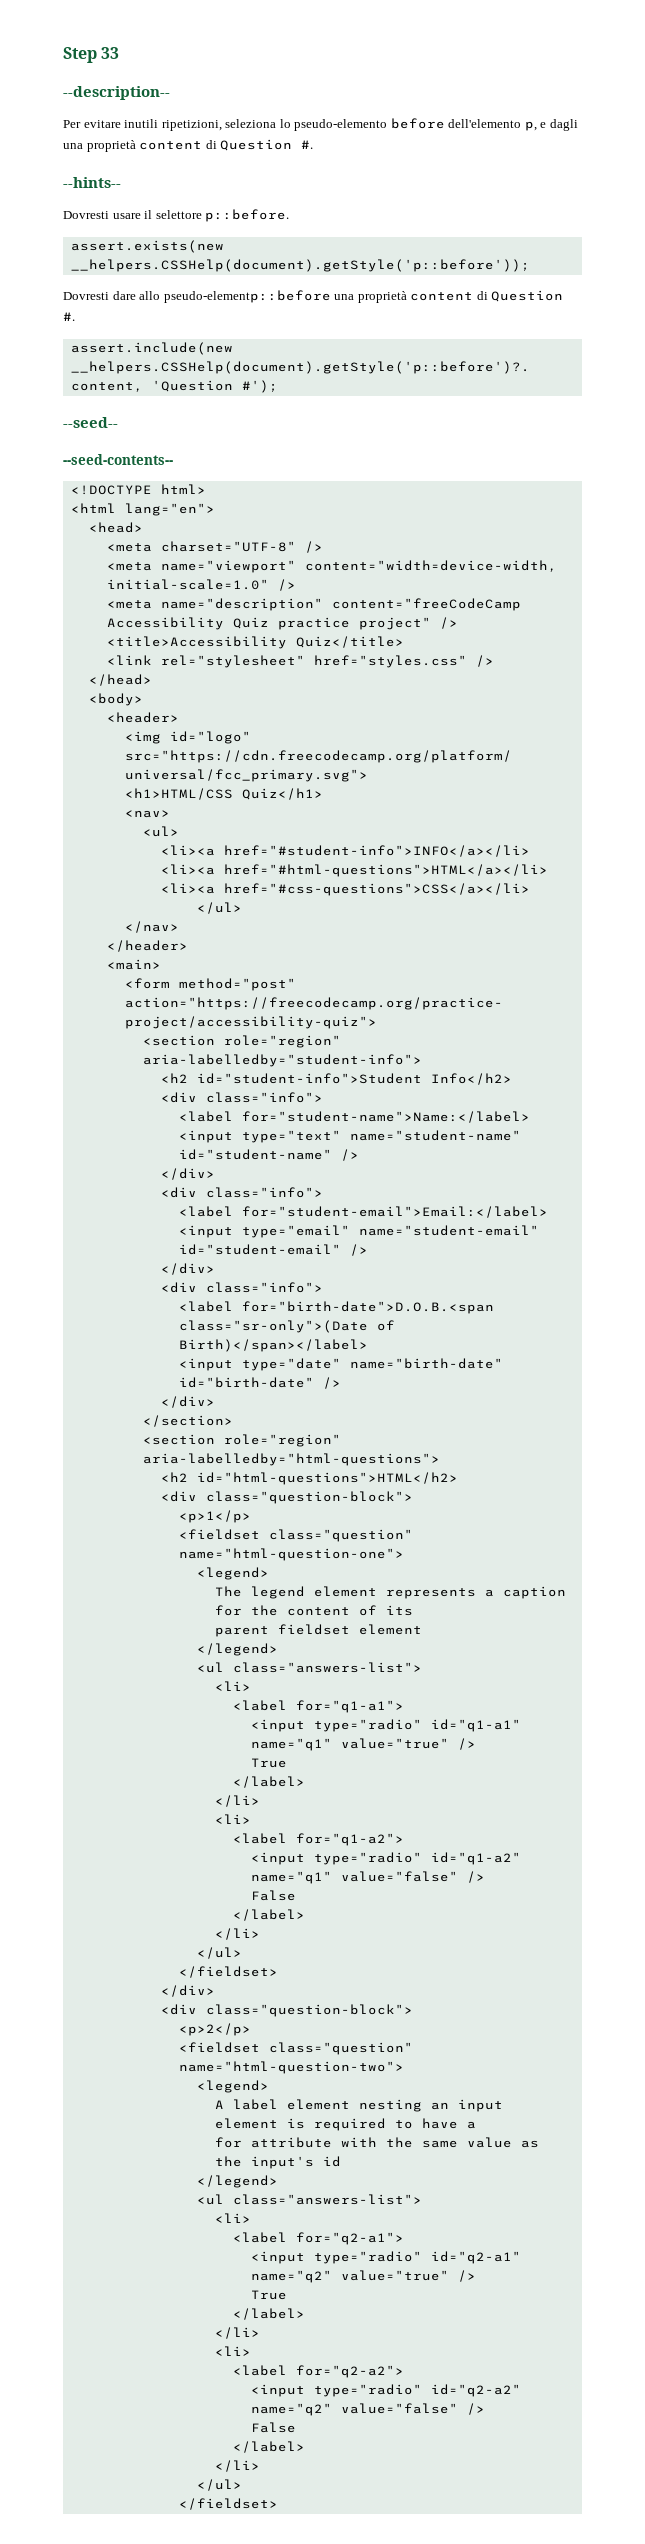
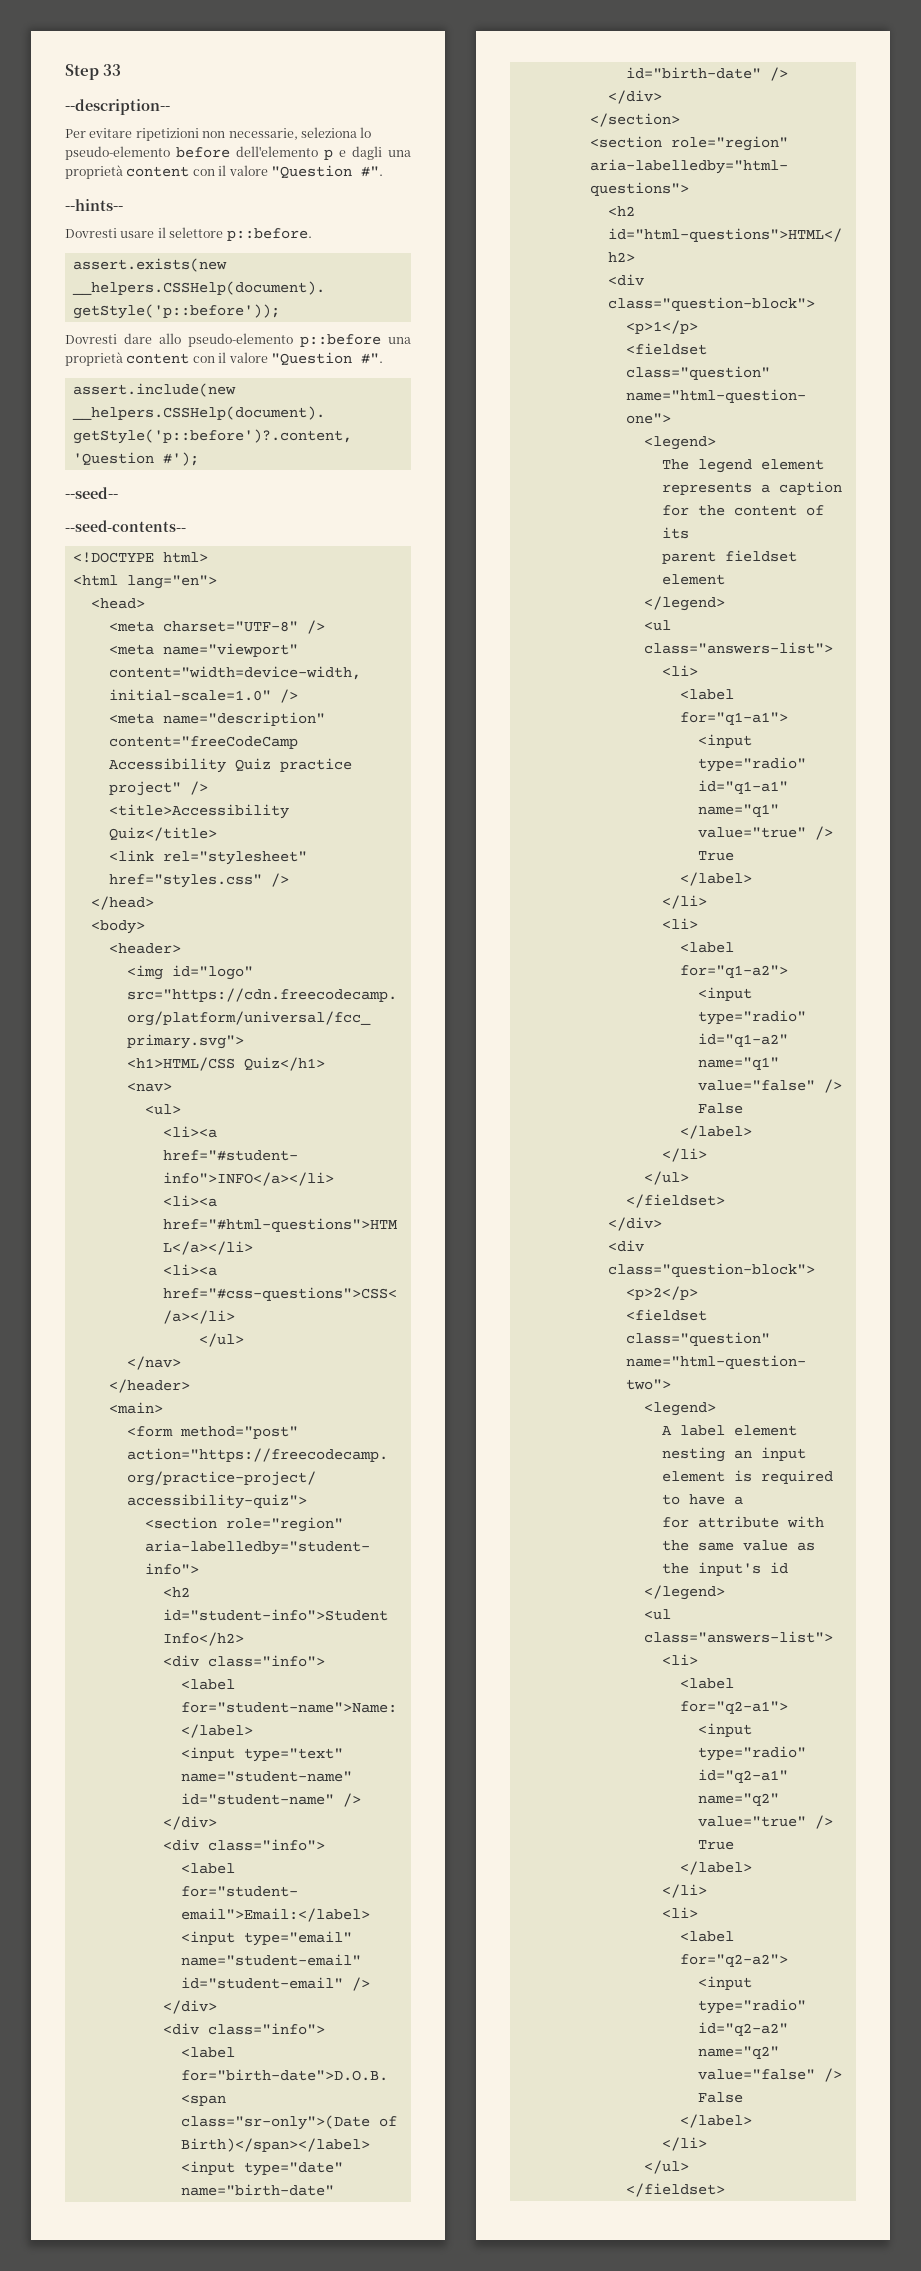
- Per evitare inutili ripetizioni, seleziona lo pseudo-elemento before dell'elemento p, e dagli una proprietà content di Question #.
+ Per evitare ripetizioni non necessarie, seleziona lo pseudo-elemento before dell'elemento p e dagli una proprietà content con il valore "Question #".
- Dovresti dare allo pseudo-elementp::before una proprietà content di Question #.
+ Dovresti dare allo pseudo-elemento p::before una proprietà content con il valore "Question #".

